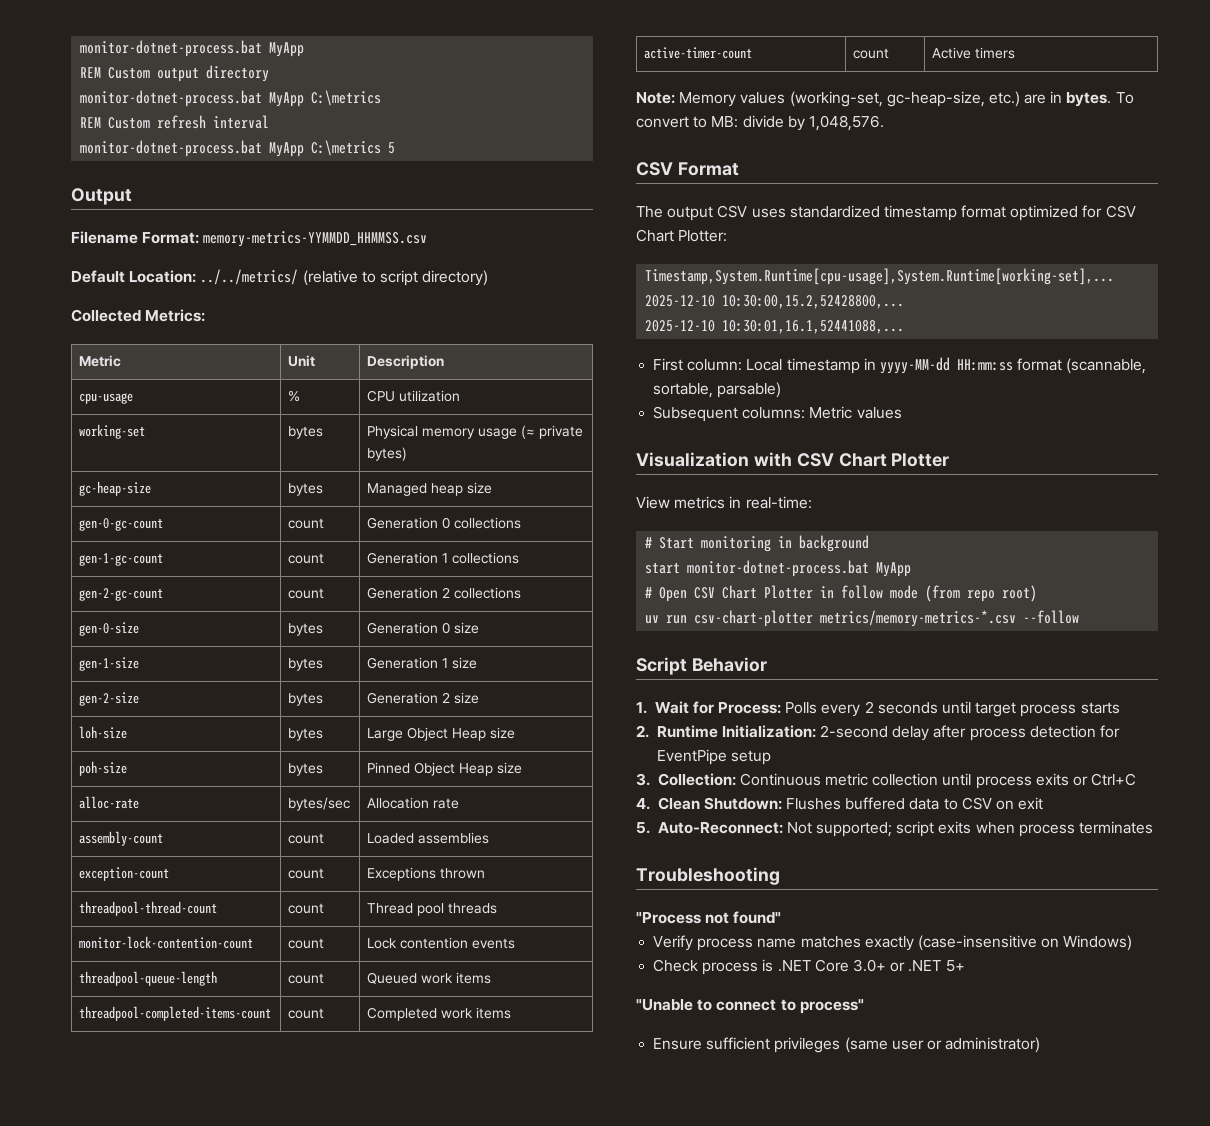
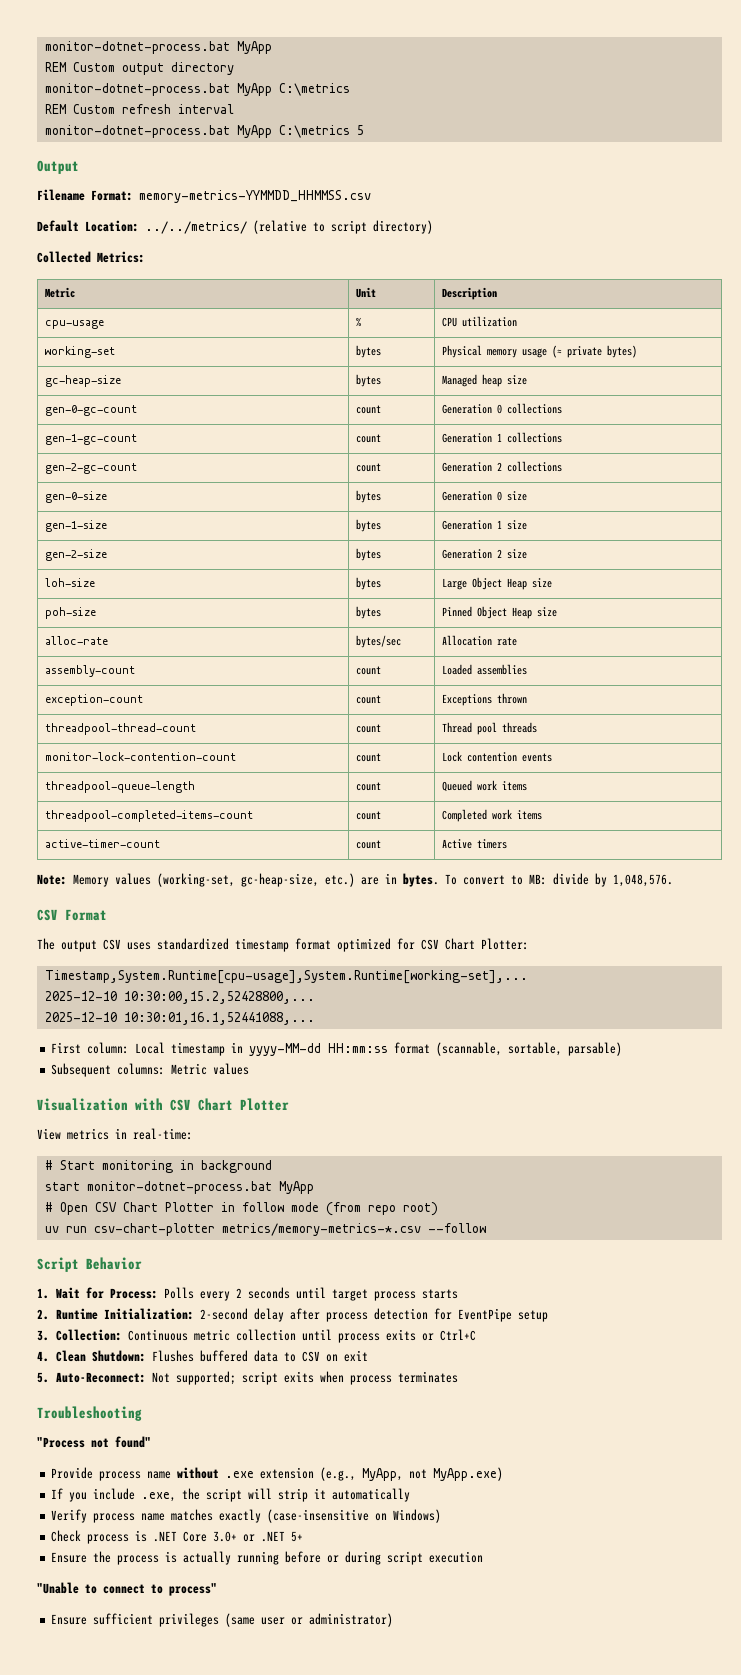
+ Provide process name without .exe extension (e.g., MyApp, not MyApp.exe)
+ If you include .exe, the script will strip it automatically
+ Ensure the process is actually running before or during script execution

